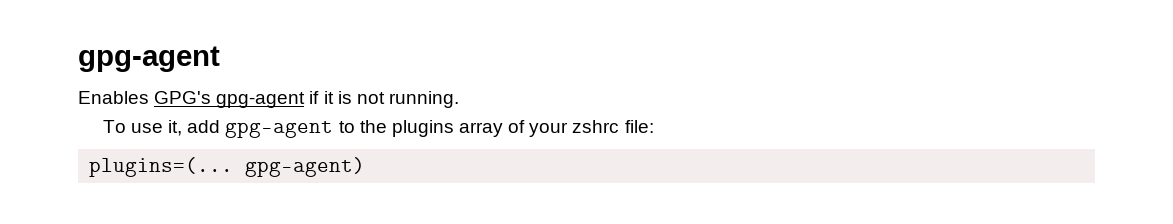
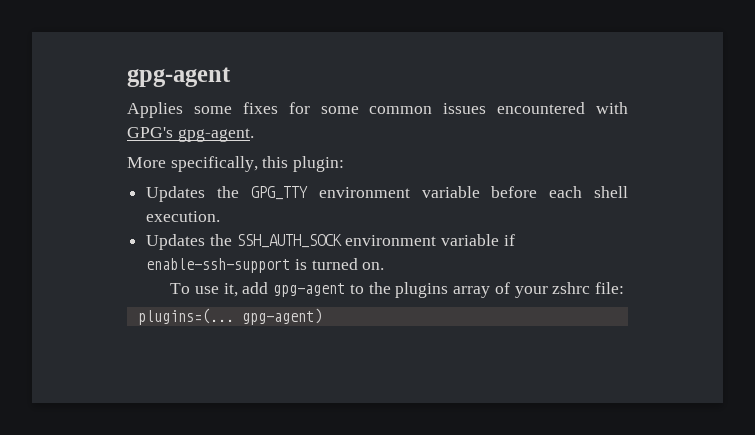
- Enables GPG's gpg-agent if it is not running.
+ Applies some fixes for some common issues encountered with GPG's gpg-agent.
+ More specifically, this plugin:
+ Updates the GPG_TTY environment variable before each shell execution.
+ Updates the SSH_AUTH_SOCK environment variable if enable-ssh-support is turned on.

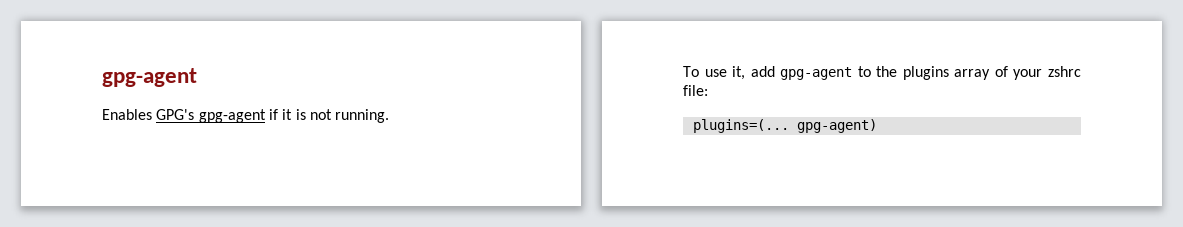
- Applies some fixes for some common issues encountered with GPG's gpg-agent.
- More specifically, this plugin:
- Updates the GPG_TTY environment variable before each shell execution.
- Updates the SSH_AUTH_SOCK environment variable if enable-ssh-support is turned on.
+ Enables GPG's gpg-agent if it is not running.

